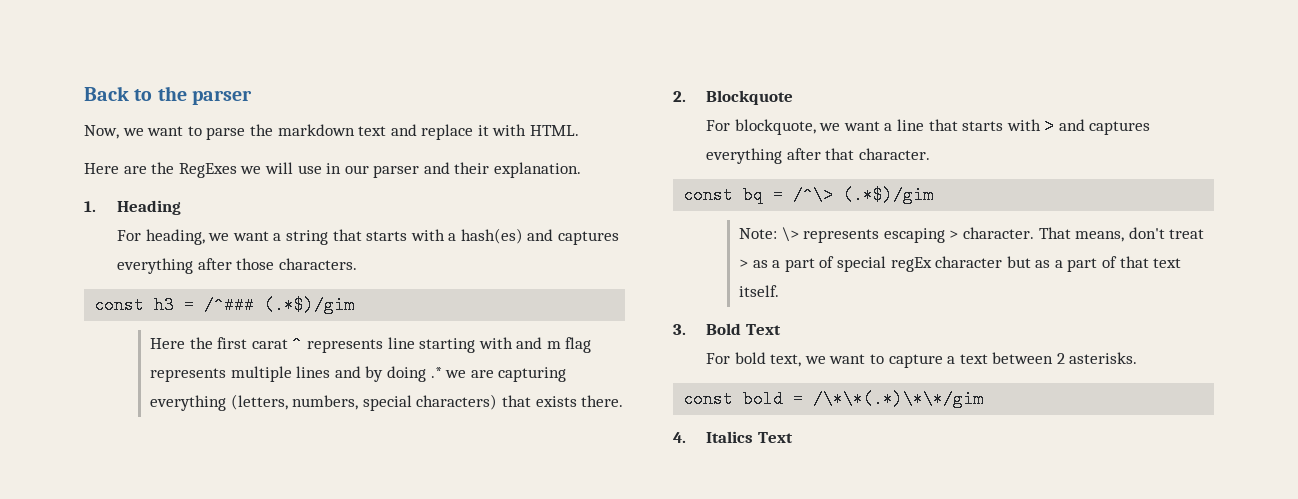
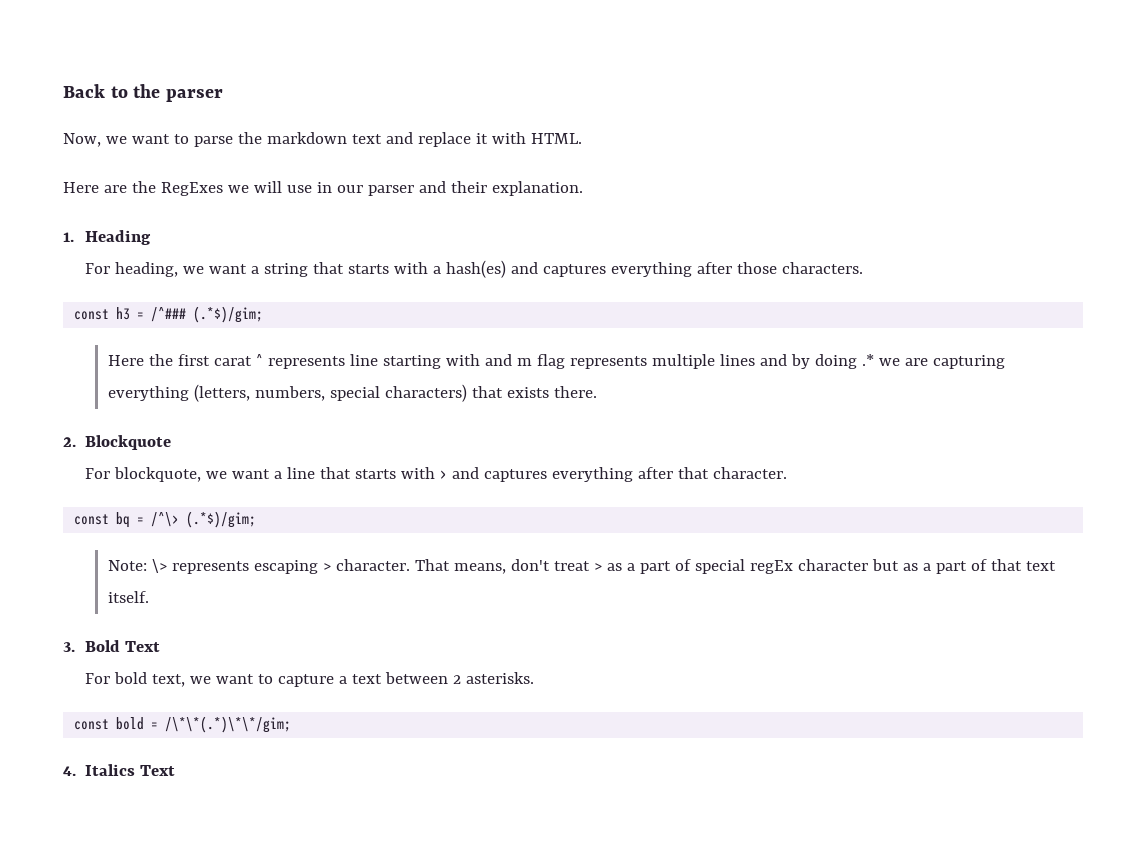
- const h3 = /^### (.*$)/gim
+ const h3 = /^### (.*$)/gim;
- const bq = /^\> (.*$)/gim
+ const bq = /^\> (.*$)/gim;
- const bold = /\*\*(.*)\*\*/gim
+ const bold = /\*\*(.*)\*\*/gim;

